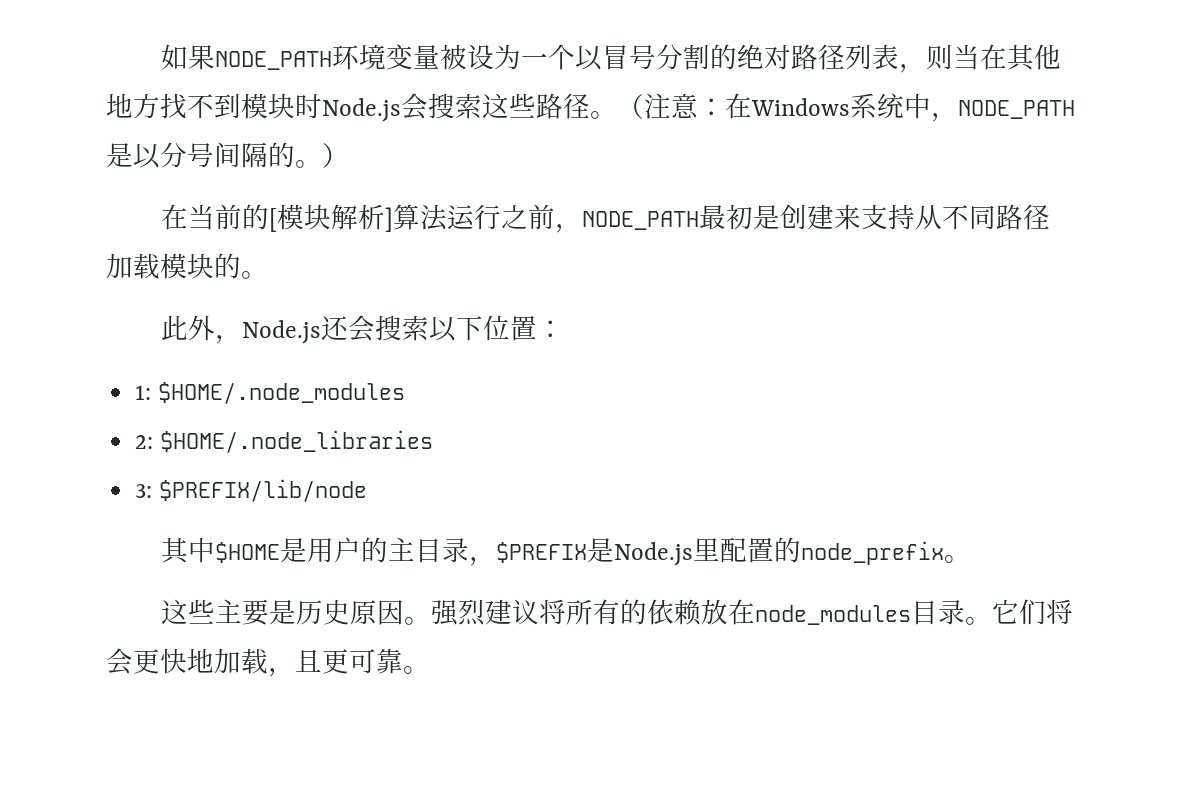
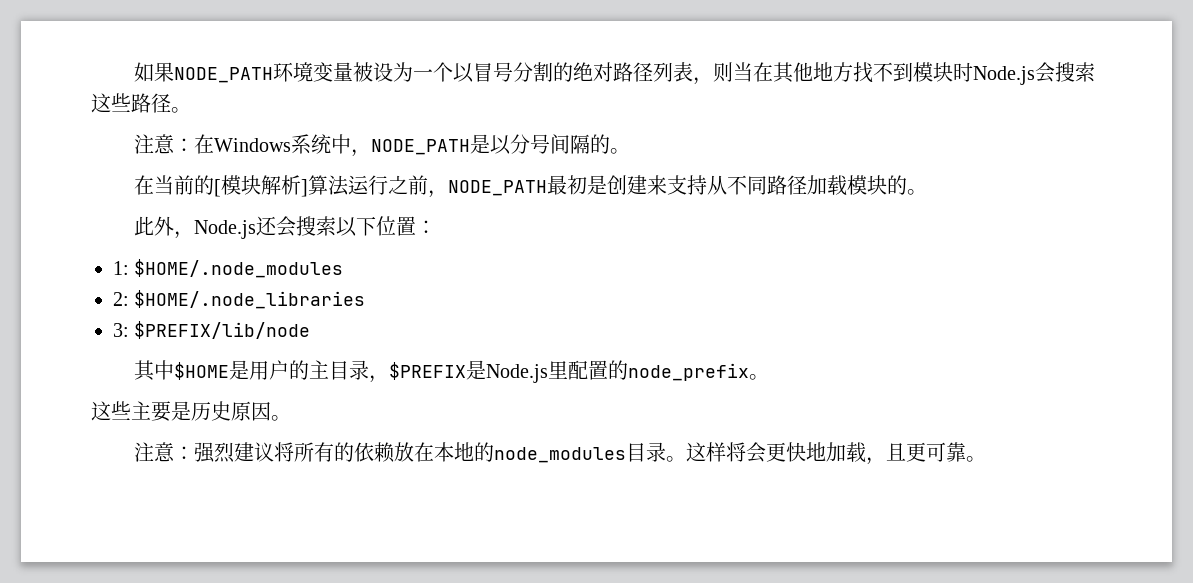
- 如果NODE_PATH环境变量被设为一个以冒号分割的绝对路径列表，则当在其他地方找不到模块时Node.js会搜索这些路径。（注意：在Windows系统中，NODE_PATH是以分号间隔的。）
+ 如果NODE_PATH环境变量被设为一个以冒号分割的绝对路径列表，则当在其他地方找不到模块时Node.js会搜索这些路径。
+ 注意：在Windows系统中，NODE_PATH是以分号间隔的。
- 这些主要是历史原因。强烈建议将所有的依赖放在node_modules目录。
+ 这些主要是历史原因。
+ 注意：强烈建议将所有的依赖放在本地的node_modules目录。
- 它们将会更快地加载，且更可靠。
+ 这样将会更快地加载，且更可靠。

